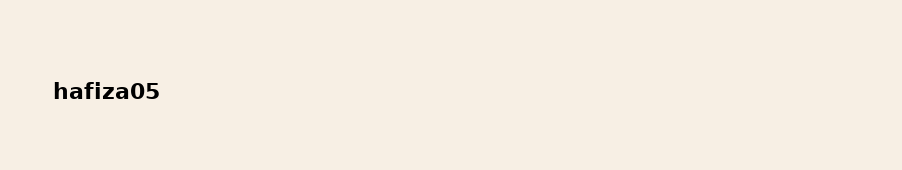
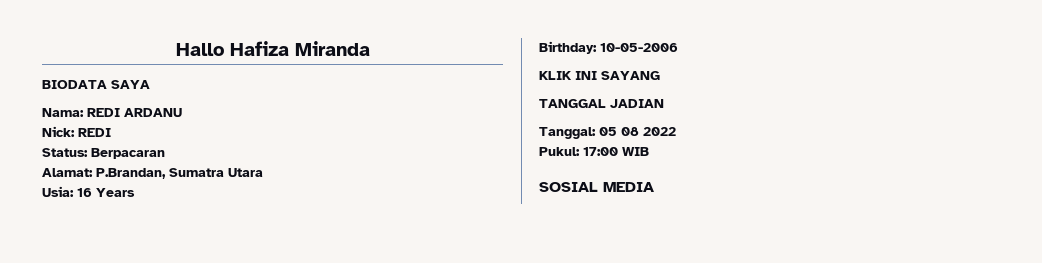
- hafiza05
+ Hallo Hafiza Miranda
+ BIODATA SAYA
+ Nama: REDI ARDANU
+ Nick: REDI
+ Status: Berpacaran
+ Alamat: P.Brandan, Sumatra Utara
+ Usia: 16 Years
+ Birthday: 10-05-2006
+ KLIK INI SAYANG
+ TANGGAL JADIAN
+ Tanggal: 05 08 2022
+ Pukul: 17:00 WIB
+ SOSIAL MEDIA

